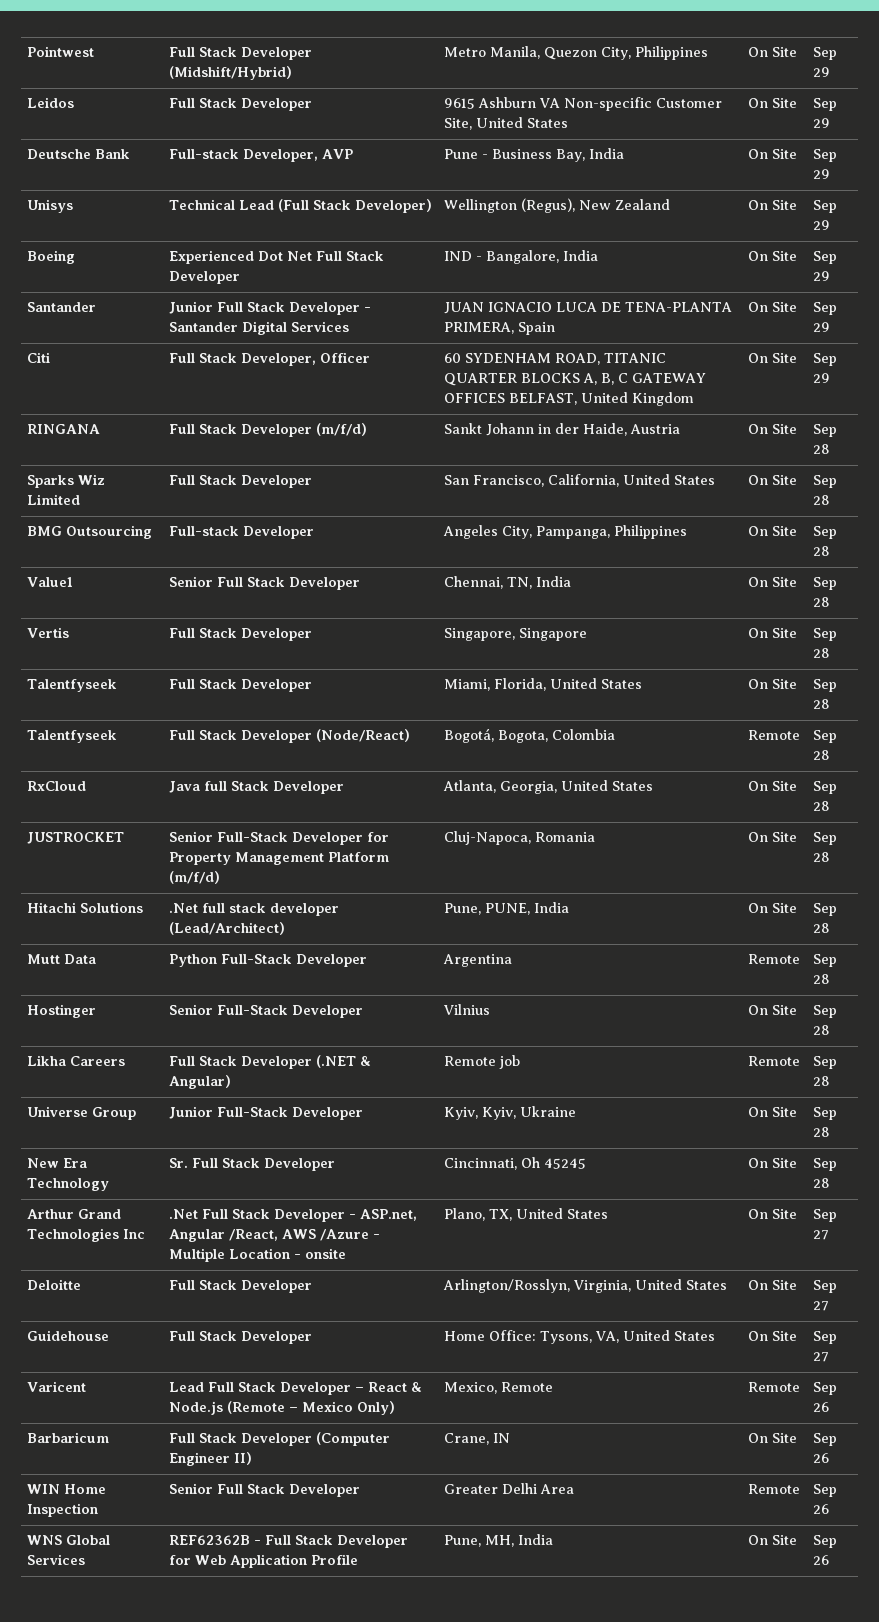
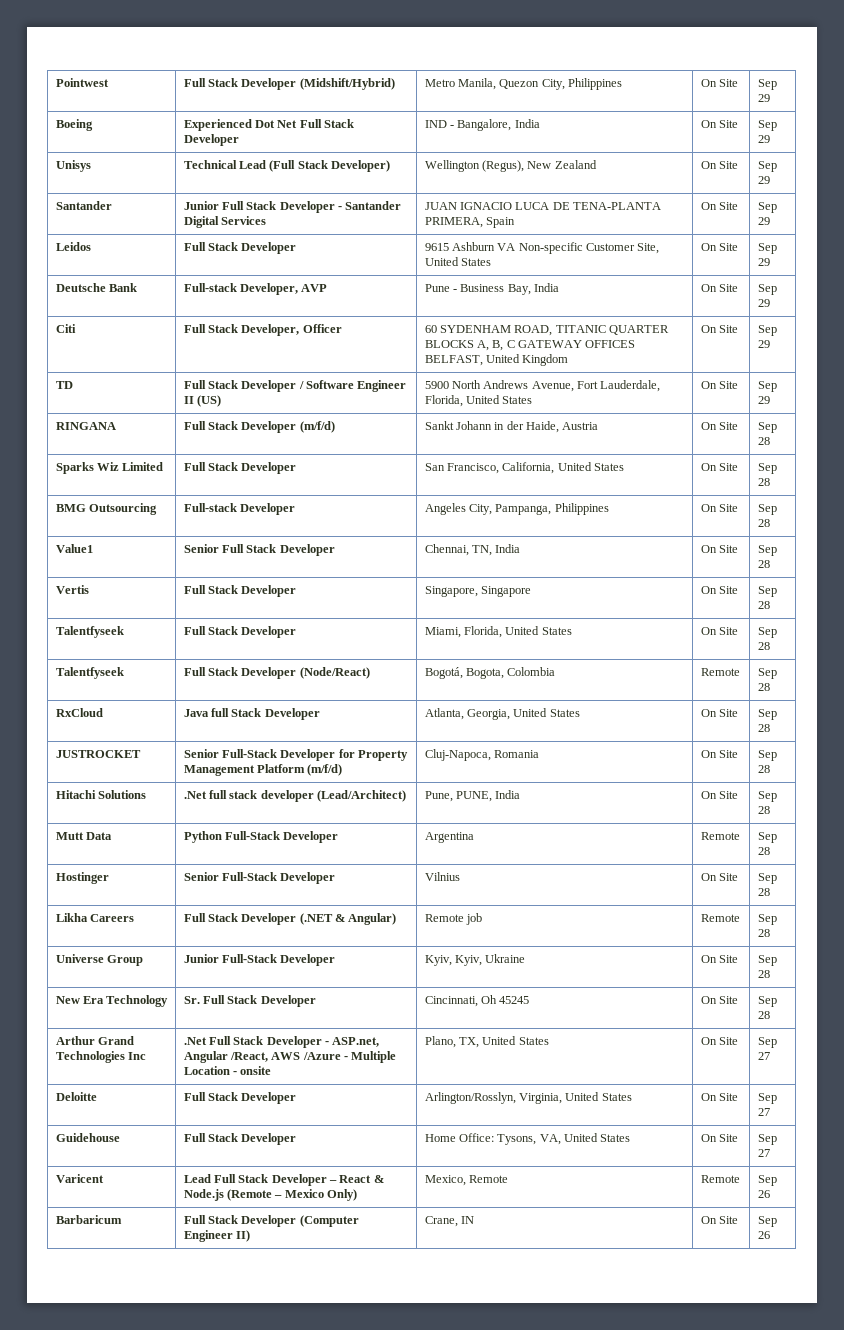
+ Boeing | Experienced Dot Net Full Stack Developer | IND - Bangalore, India | On Site | Sep 29
+ Unisys | Technical Lead (Full Stack Developer) | Wellington (Regus), New Zealand | On Site | Sep 29
+ Santander | Junior Full Stack Developer - Santander Digital Services | JUAN IGNACIO LUCA DE TENA-PLANTA PRIMERA, Spain | On Site | Sep 29
- Unisys | Technical Lead (Full Stack Developer) | Wellington (Regus), New Zealand | On Site | Sep 29
- Boeing | Experienced Dot Net Full Stack Developer | IND - Bangalore, India | On Site | Sep 29
- Santander | Junior Full Stack Developer - Santander Digital Services | JUAN IGNACIO LUCA DE TENA-PLANTA PRIMERA, Spain | On Site | Sep 29
+ TD | Full Stack Developer / Software Engineer II (US) | 5900 North Andrews Avenue, Fort Lauderdale, Florida, United States | On Site | Sep 29
- WIN Home Inspection | Senior Full Stack Developer | Greater Delhi Area | Remote | Sep 26
- WNS Global Services | REF62362B - Full Stack Developer for Web Application Profile | Pune, MH, India | On Site | Sep 26

